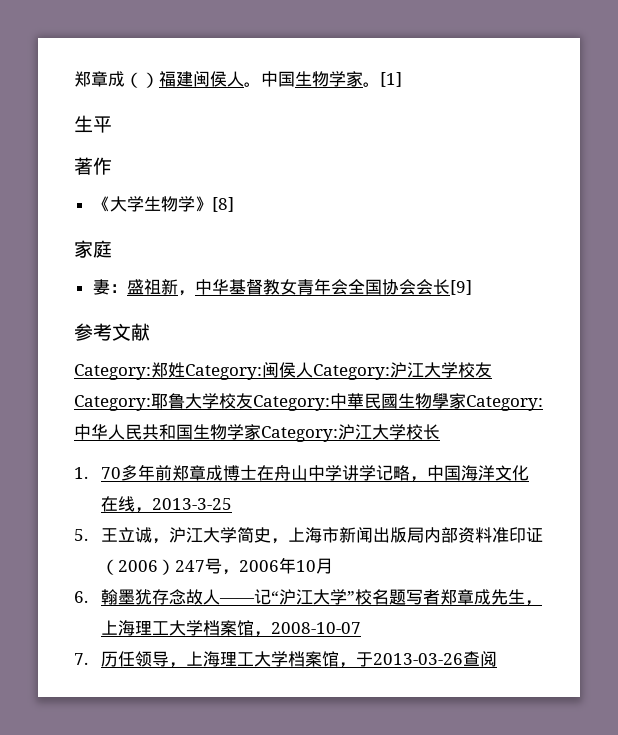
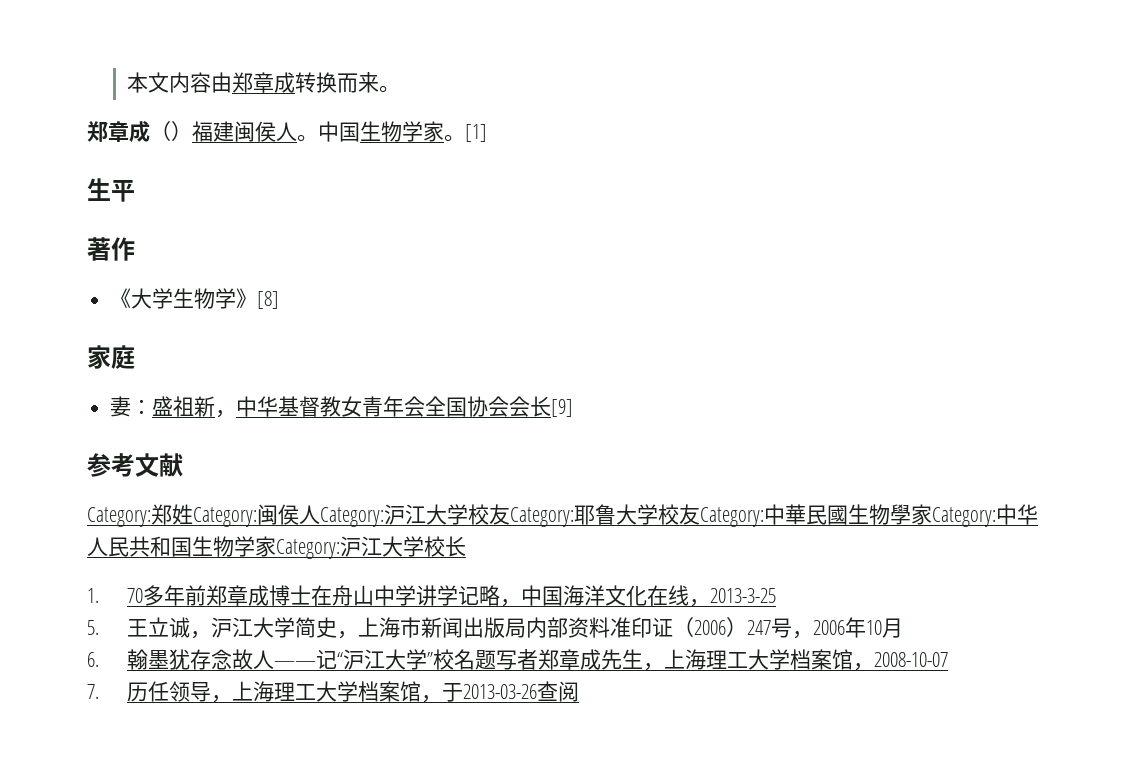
+ 本文内容由郑章成转换而来。

